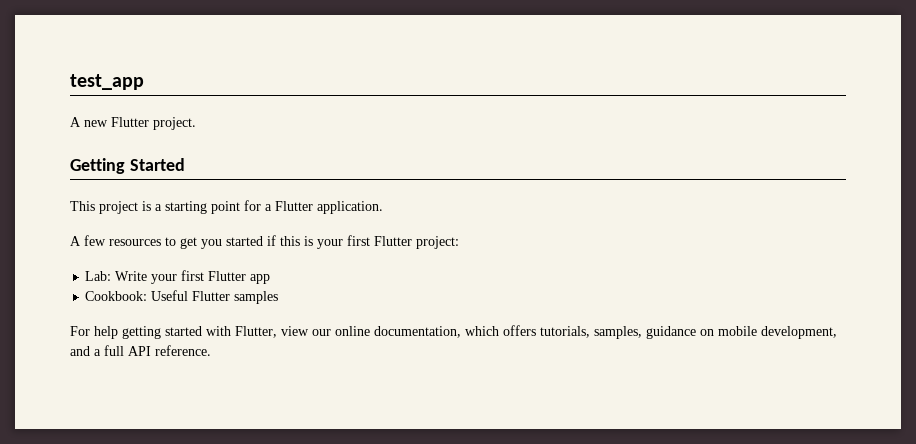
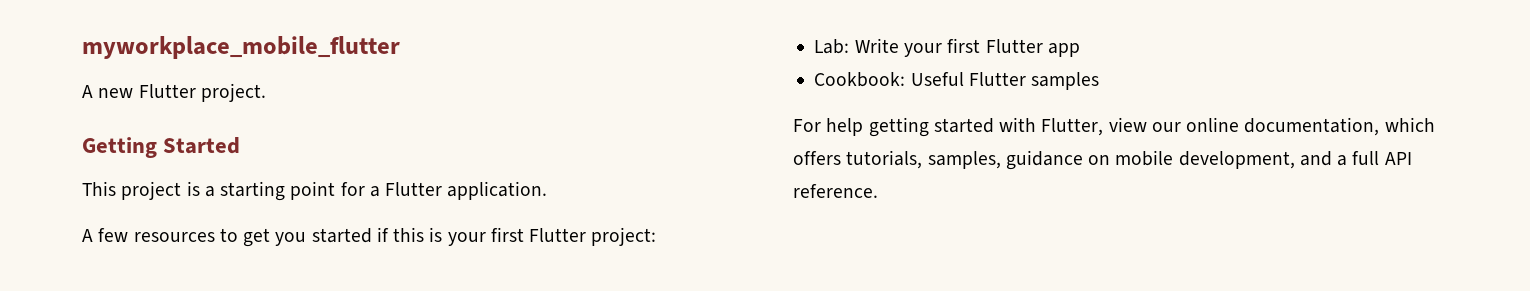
- test_app
+ myworkplace_mobile_flutter

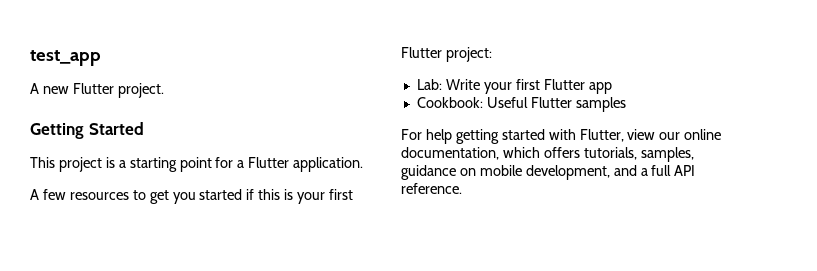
- myworkplace_mobile_flutter
+ test_app

